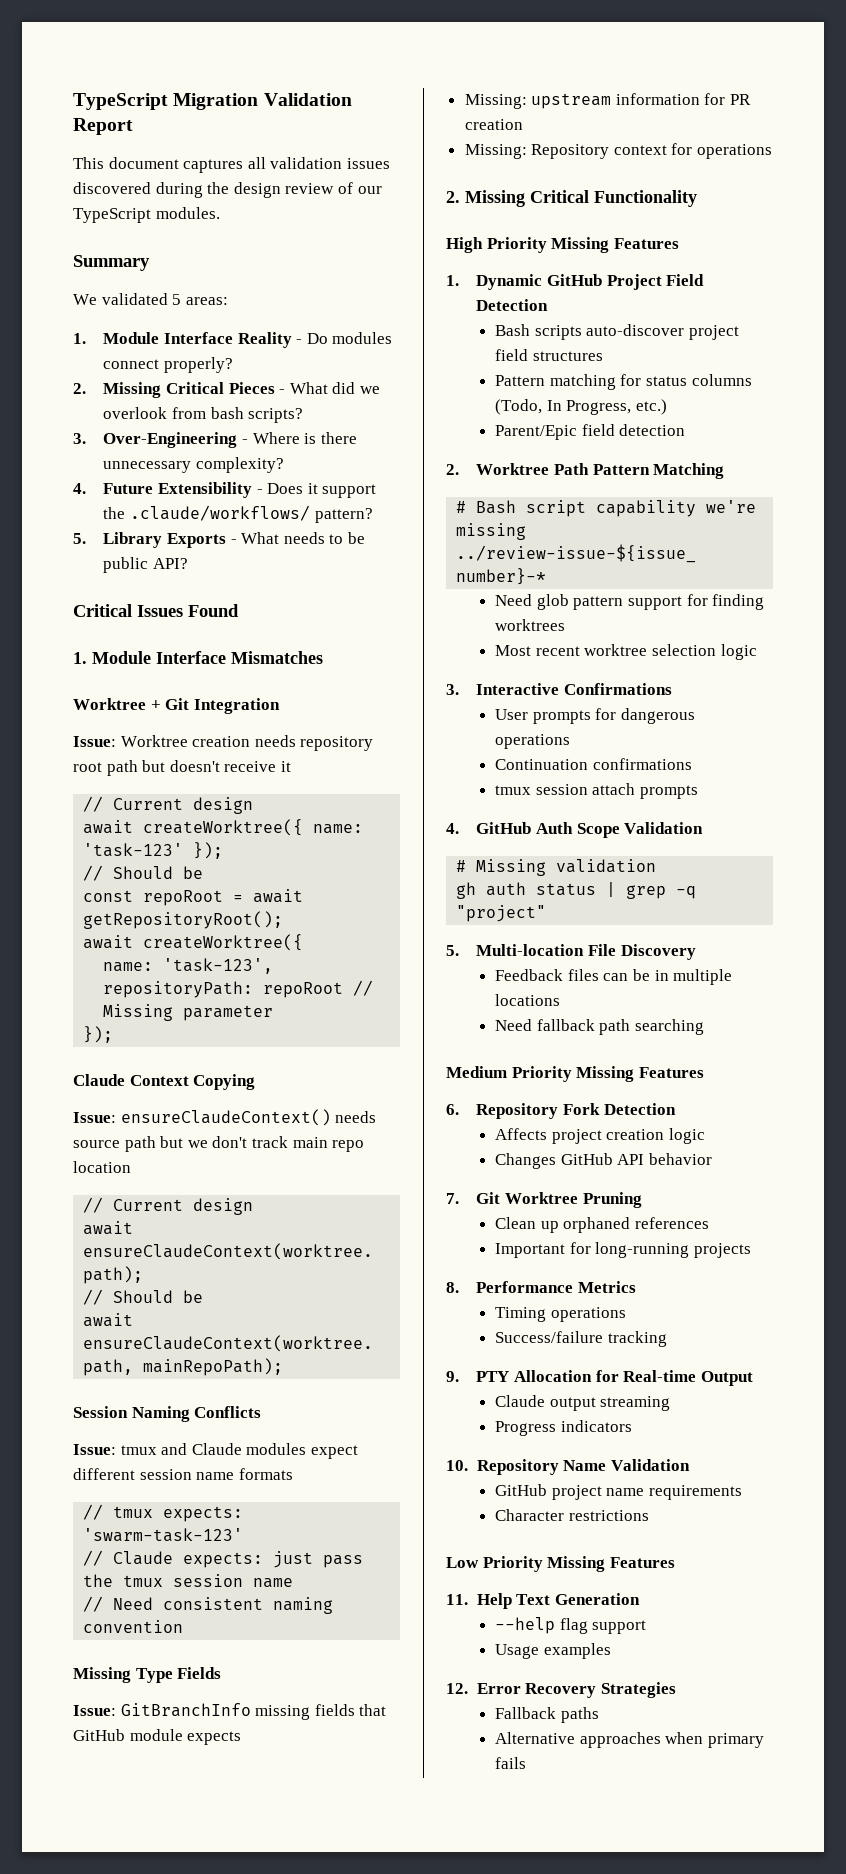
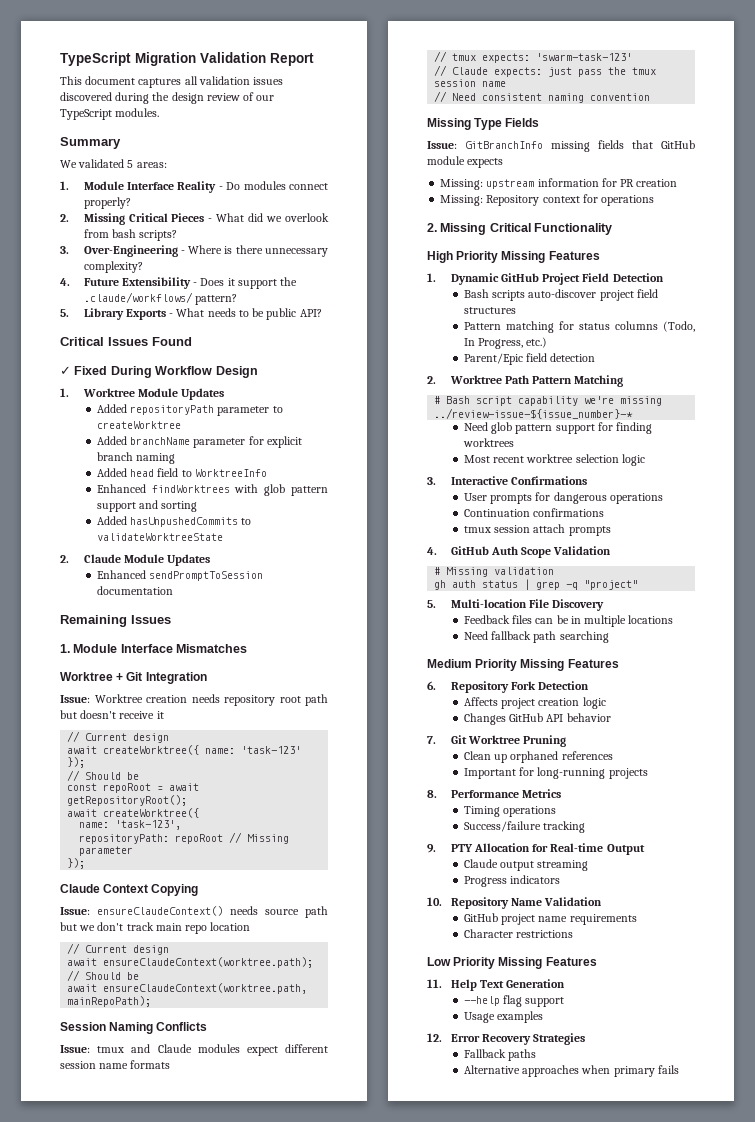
+ ✓ Fixed During Workflow Design
+ 1. Worktree Module Updates
+ Added repositoryPath parameter to createWorktree
+ Added branchName parameter for explicit branch naming
+ Added head field to WorktreeInfo
+ Enhanced findWorktrees with glob pattern support and sorting
+ Added hasUnpushedCommits to validateWorktreeState
+ 2. Claude Module Updates
+ Enhanced sendPromptToSession documentation
+ Remaining Issues

